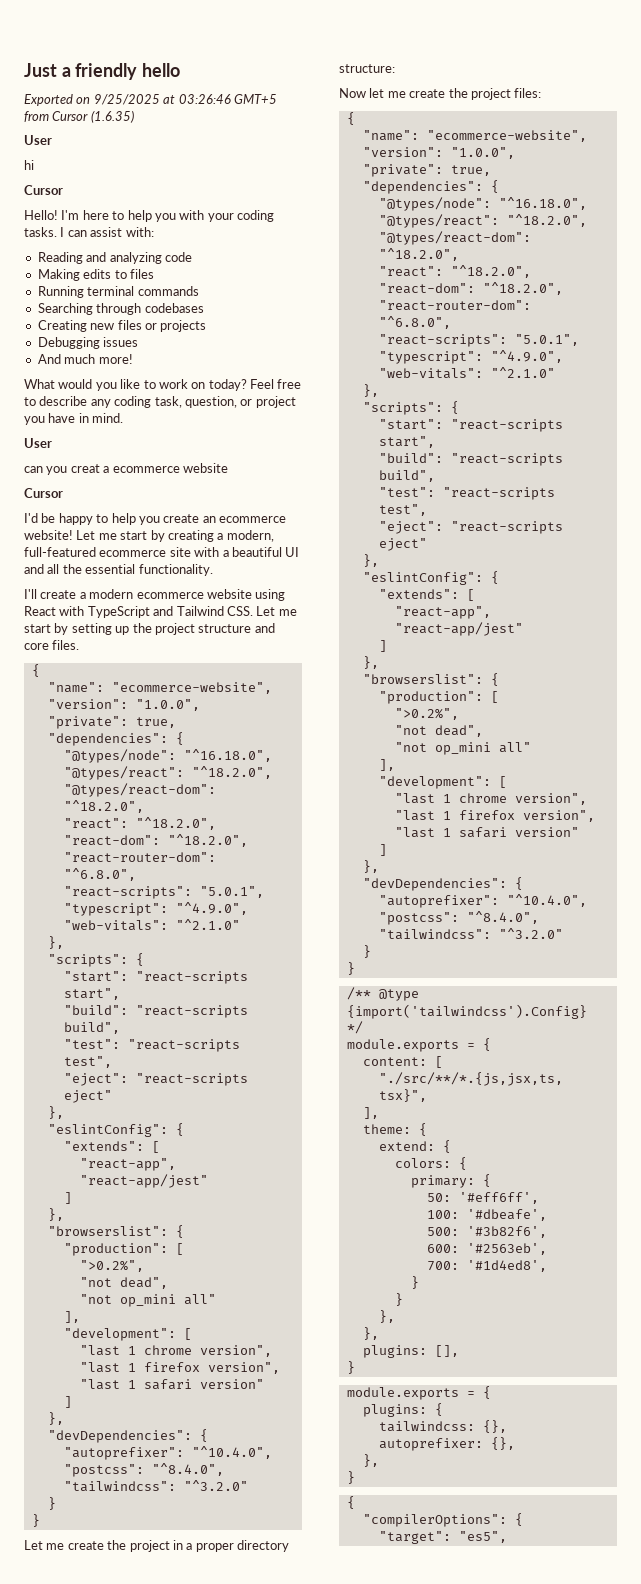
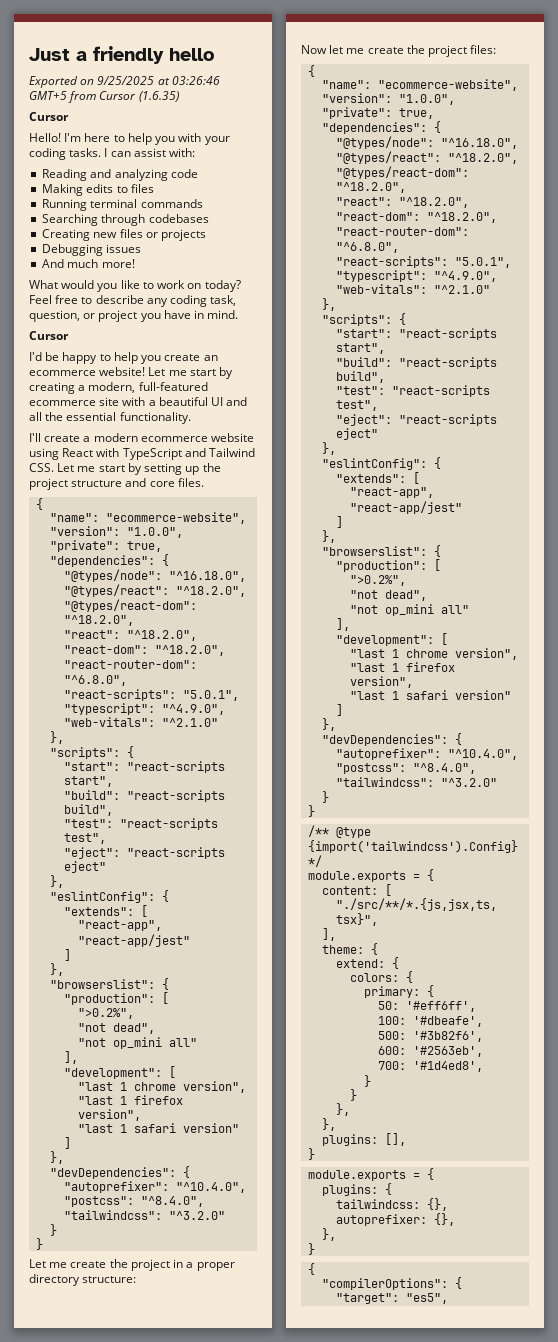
  Exported on 9/25/2025 at 03:26:46 GMT+5 from Cursor (1.6.35)
- User
- hi
  Feel free to describe any coding task, question, or project you have in mind.
- User
- can you creat a ecommerce website

